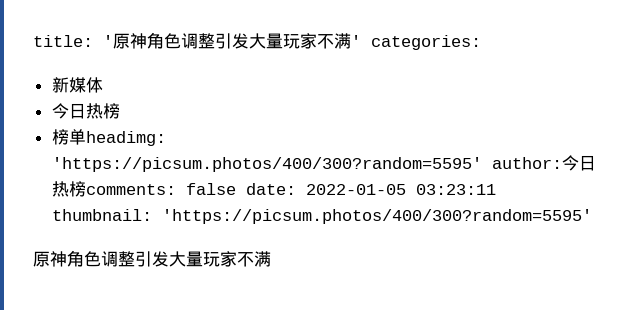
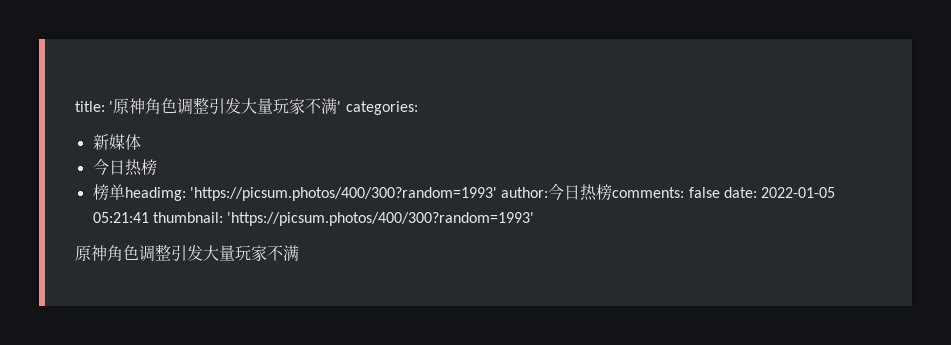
- 榜单headimg: 'https://picsum.photos/400/300?random=5595' author:今日热榜comments: false date: 2022-01-05 03:23:11 thumbnail: 'https://picsum.photos/400/300?random=5595'
+ 榜单headimg: 'https://picsum.photos/400/300?random=1993' author:今日热榜comments: false date: 2022-01-05 05:21:41 thumbnail: 'https://picsum.photos/400/300?random=1993'

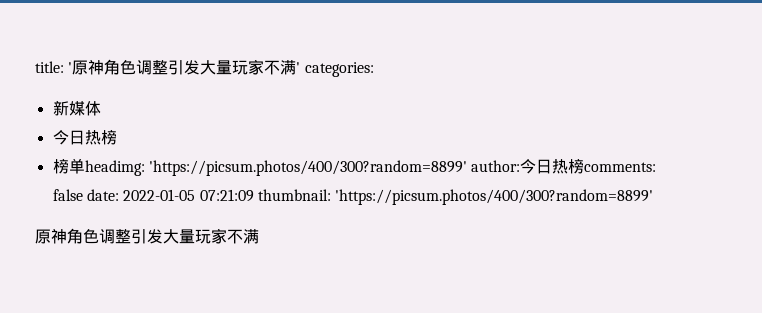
- 榜单headimg: 'https://picsum.photos/400/300?random=1993' author:今日热榜comments: false date: 2022-01-05 05:21:41 thumbnail: 'https://picsum.photos/400/300?random=1993'
+ 榜单headimg: 'https://picsum.photos/400/300?random=8899' author:今日热榜comments: false date: 2022-01-05 07:21:09 thumbnail: 'https://picsum.photos/400/300?random=8899'

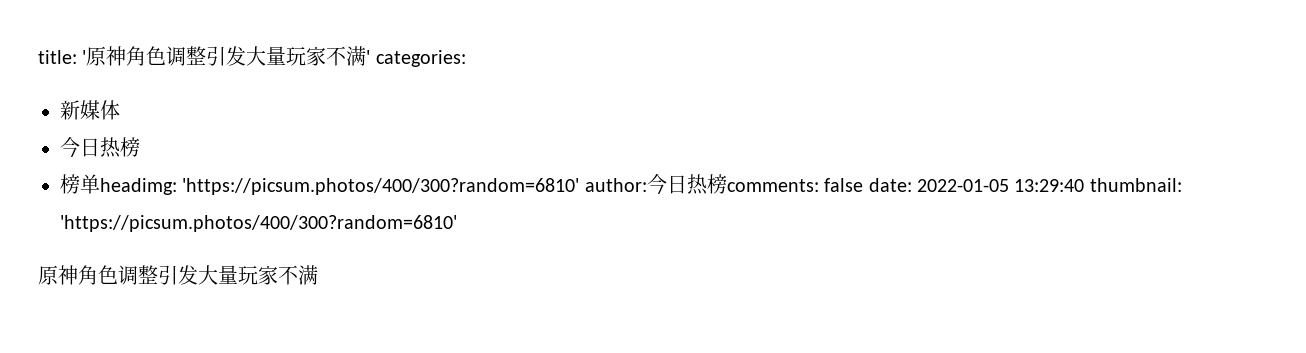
- 榜单headimg: 'https://picsum.photos/400/300?random=8899' author:今日热榜comments: false date: 2022-01-05 07:21:09 thumbnail: 'https://picsum.photos/400/300?random=8899'
+ 榜单headimg: 'https://picsum.photos/400/300?random=6810' author:今日热榜comments: false date: 2022-01-05 13:29:40 thumbnail: 'https://picsum.photos/400/300?random=6810'

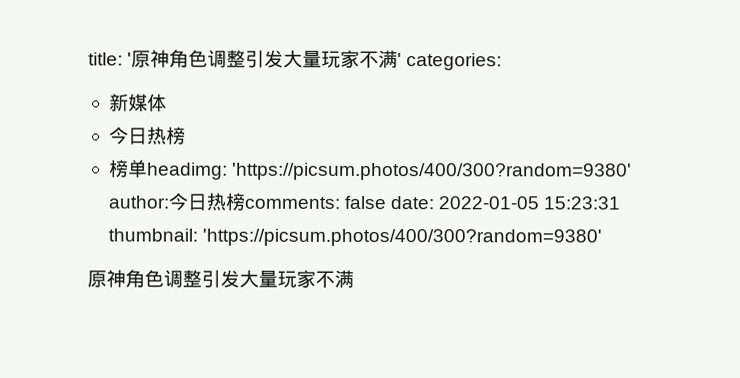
- 榜单headimg: 'https://picsum.photos/400/300?random=6810' author:今日热榜comments: false date: 2022-01-05 13:29:40 thumbnail: 'https://picsum.photos/400/300?random=6810'
+ 榜单headimg: 'https://picsum.photos/400/300?random=9380' author:今日热榜comments: false date: 2022-01-05 15:23:31 thumbnail: 'https://picsum.photos/400/300?random=9380'

